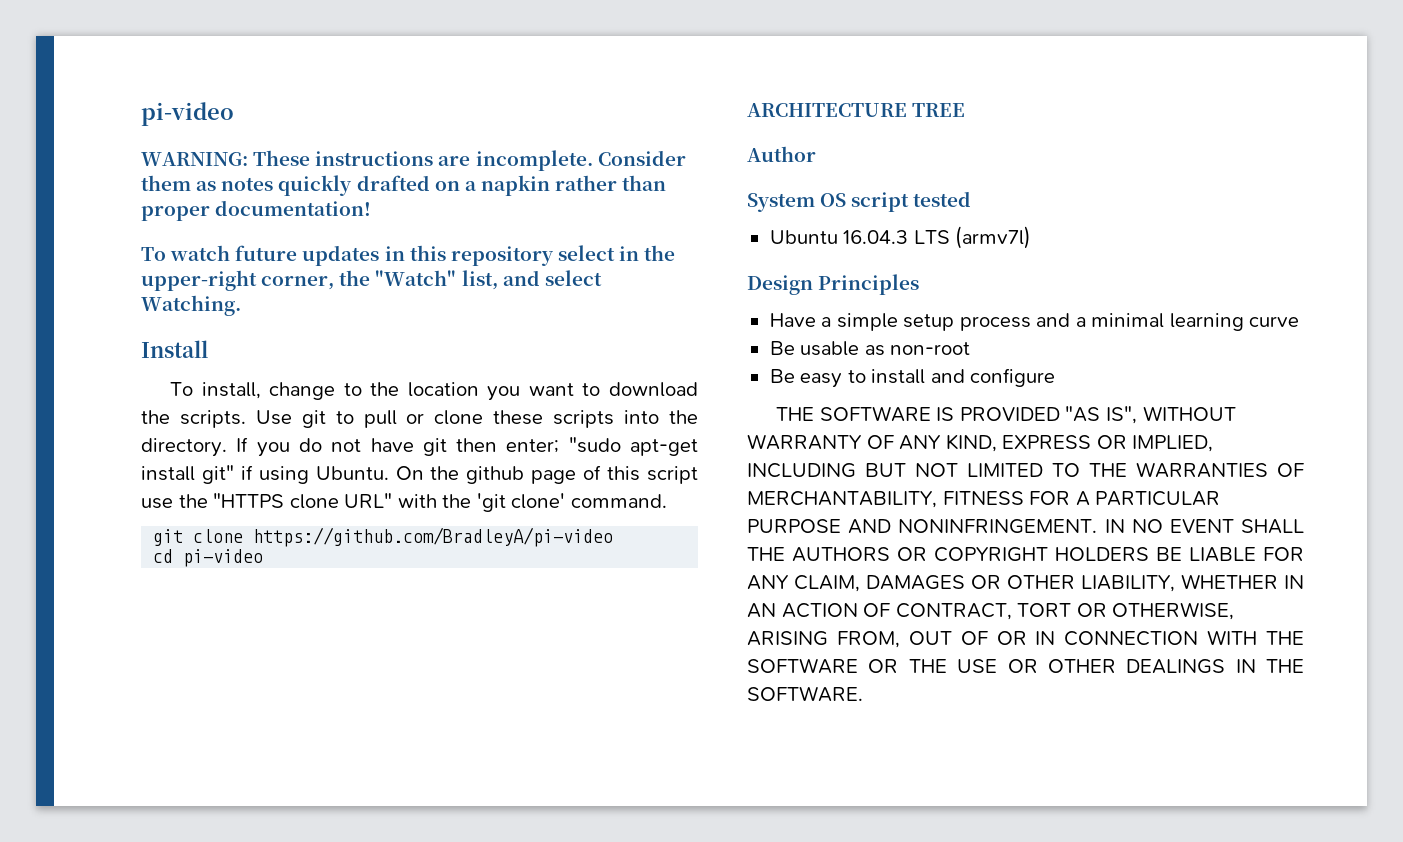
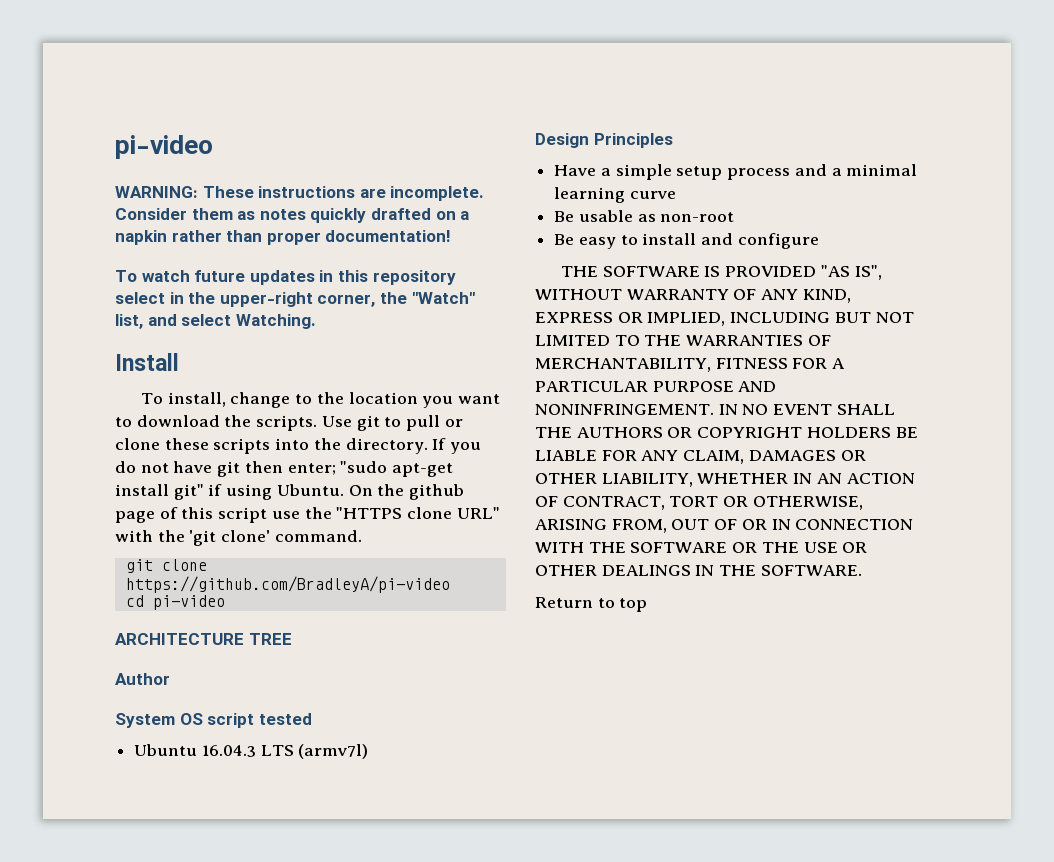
+ Return to top

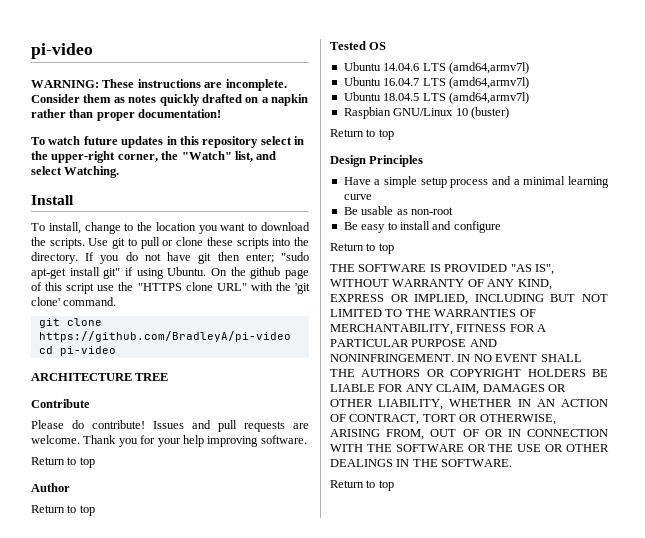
+ Contribute
+ Please do contribute! Issues and pull requests are welcome. Thank you for your help improving software.
+ Return to top
  Author
- System OS script tested
- Ubuntu 16.04.3 LTS (armv7l)
+ Return to top
+ Tested OS
+ Ubuntu 14.04.6 LTS (amd64,armv7l)
+ Ubuntu 16.04.7 LTS (amd64,armv7l)
+ Ubuntu 18.04.5 LTS (amd64,armv7l)
+ Raspbian GNU/Linux 10 (buster)
+ Return to top
  Be easy to install and configure
+ Return to top

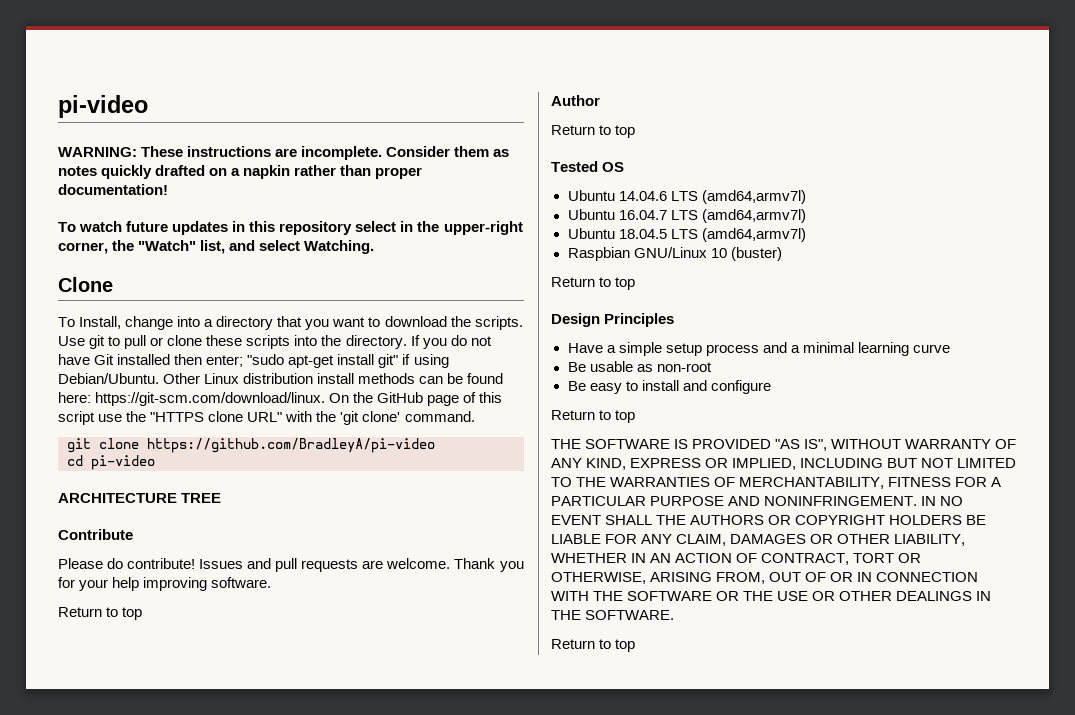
- Install
- To install, change to the location you want to download the scripts.
+ Clone
+ To Install, change into a directory that you want to download the scripts.
- If you do not have git then enter; "sudo apt-get install git" if using Ubuntu. On the github page of this script use the "HTTPS clone URL" with the 'git clone' command.
+ If you do not have Git installed then enter; "sudo apt-get install git" if using Debian/Ubuntu. Other Linux distribution install methods can be found here: https://git-scm.com/download/linux. On the GitHub page of this script use the "HTTPS clone URL" with the 'git clone' command.

